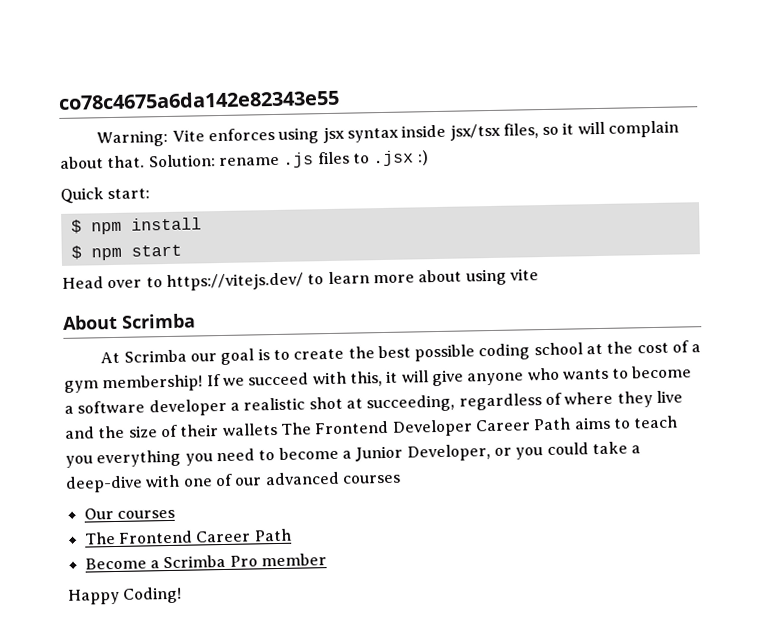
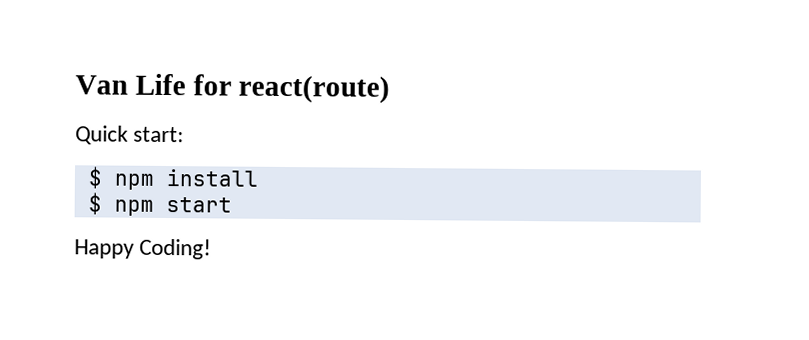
- co78c4675a6da142e82343e55
- Warning: Vite enforces using jsx syntax inside jsx/tsx files, so it will complain about that. Solution: rename .js files to .jsx :)
+ Van Life for react(route)
- Head over to https://vitejs.dev/ to learn more about using vite
- About Scrimba
- At Scrimba our goal is to create the best possible coding school at the cost of a gym membership! If we succeed with this, it will give anyone who wants to become a software developer a realistic shot at succeeding, regardless of where they live and the size of their wallets The Frontend Developer Career Path aims to teach you everything you need to become a Junior Developer, or you could take a deep-dive with one of our advanced courses
- Our courses
- The Frontend Career Path
- Become a Scrimba Pro member

